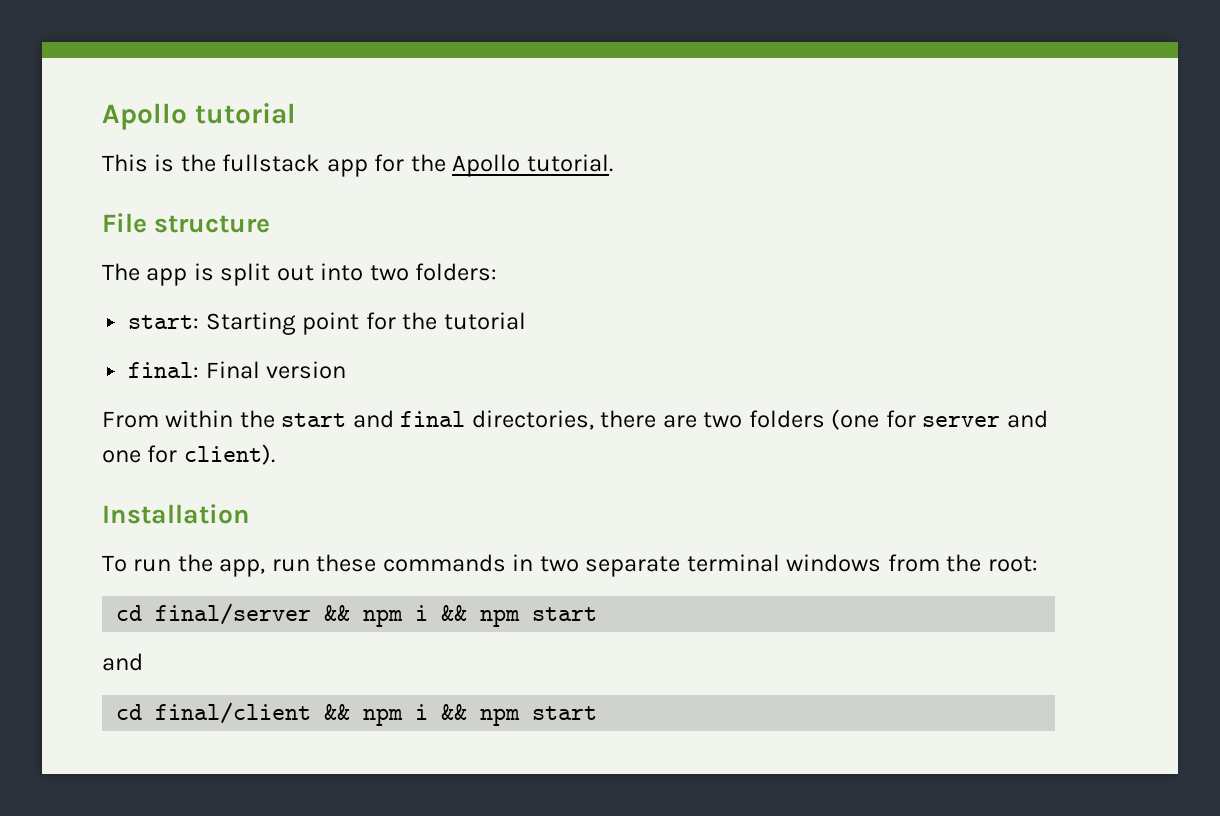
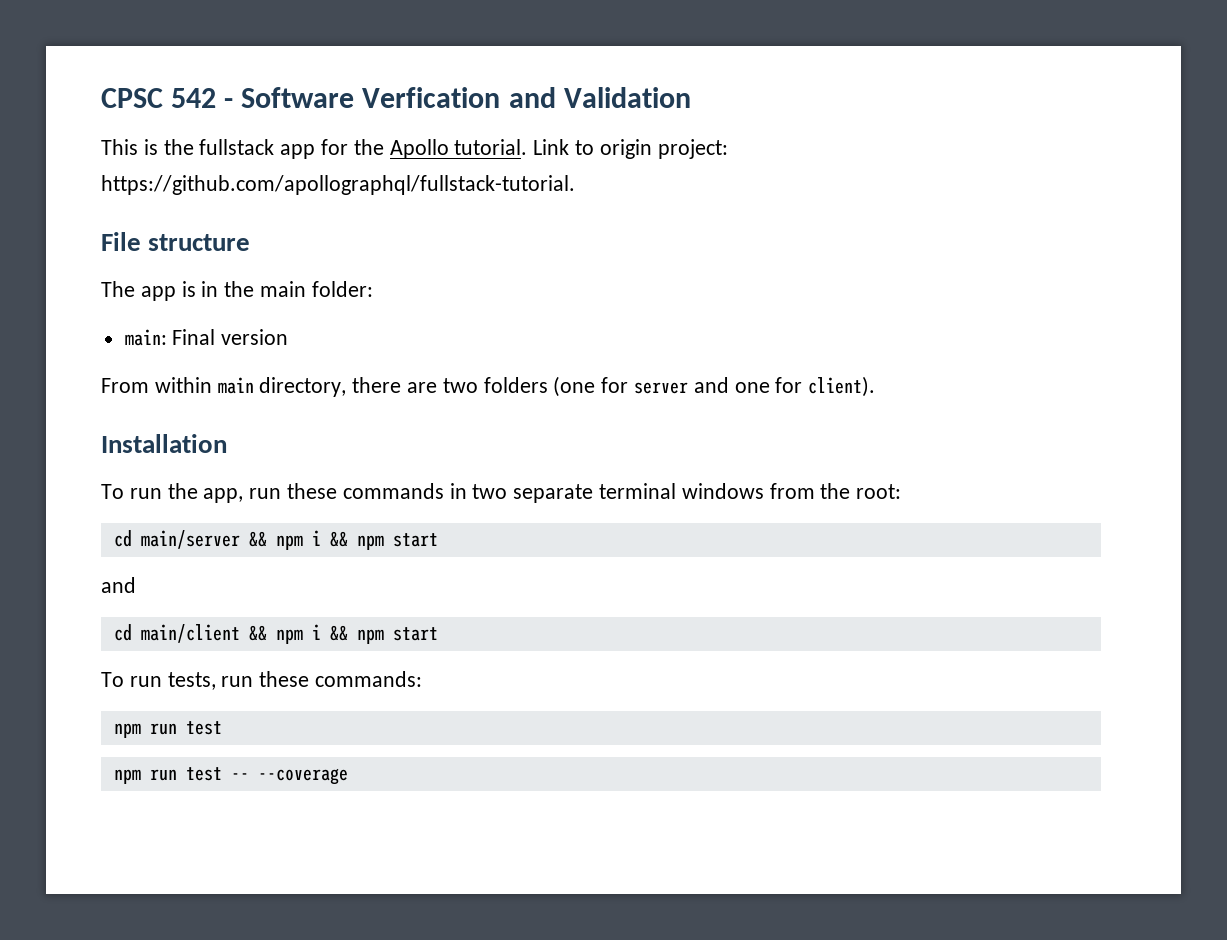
- Apollo tutorial
+ CPSC 542 - Software Verfication and Validation
+ Link to origin project: https://github.com/apollographql/fullstack-tutorial.
- The app is split out into two folders:
- start: Starting point for the tutorial
- final: Final version
+ The app is in the main folder:
+ main: Final version
- From within the start and final directories, there are two folders (one for server and one for client).
+ From within main directory, there are two folders (one for server and one for client).
- cd final/server && npm i && npm start
+ cd main/server && npm i && npm start
- cd final/client && npm i && npm start
+ cd main/client && npm i && npm start
+ To run tests, run these commands:
+ npm run test
+ npm run test -- --coverage

